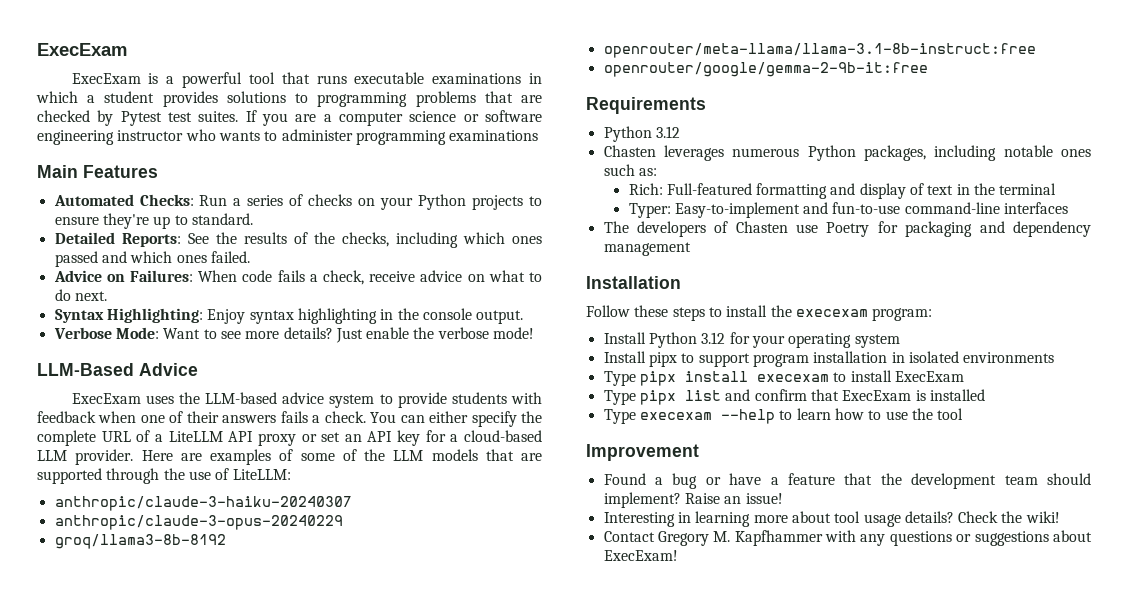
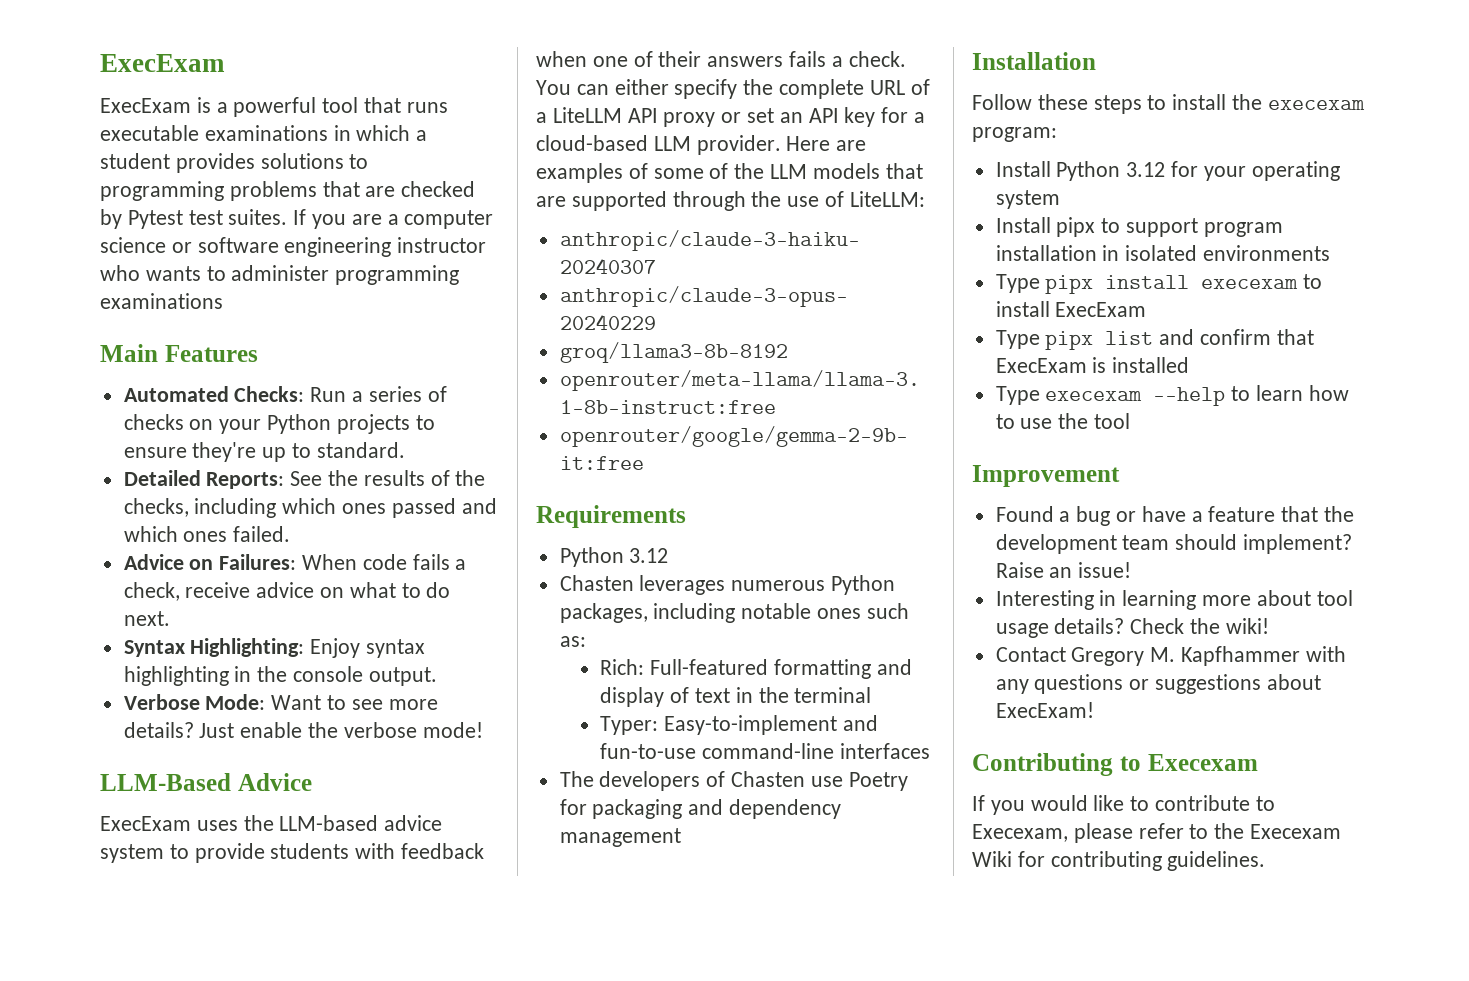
+ Contributing to Execexam
+ If you would like to contribute to Execexam, please refer to the Execexam Wiki for contributing guidelines.

